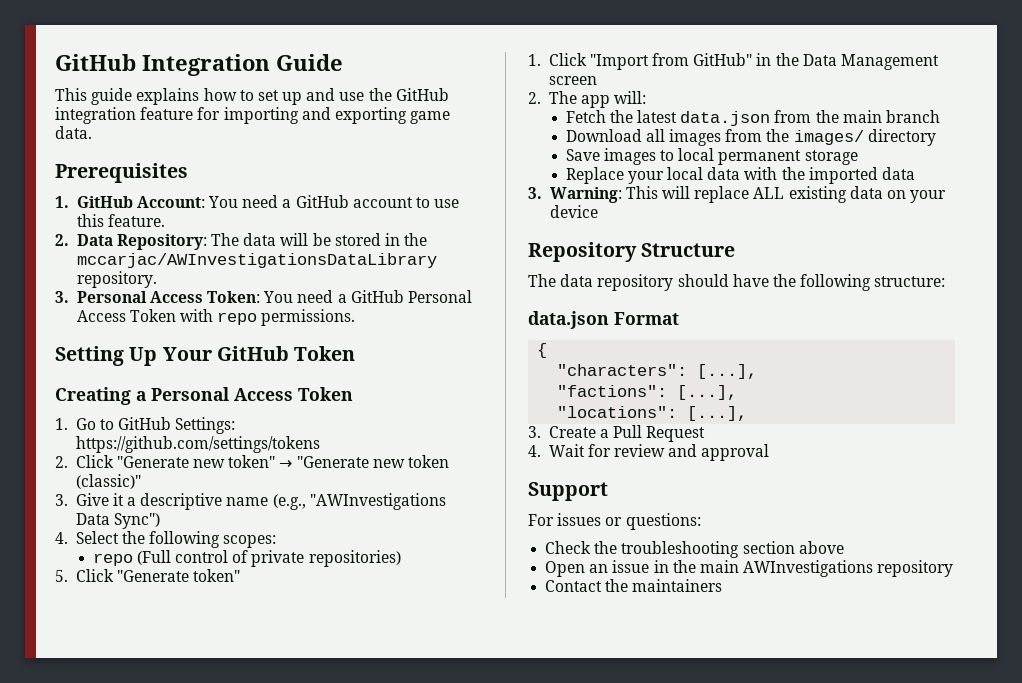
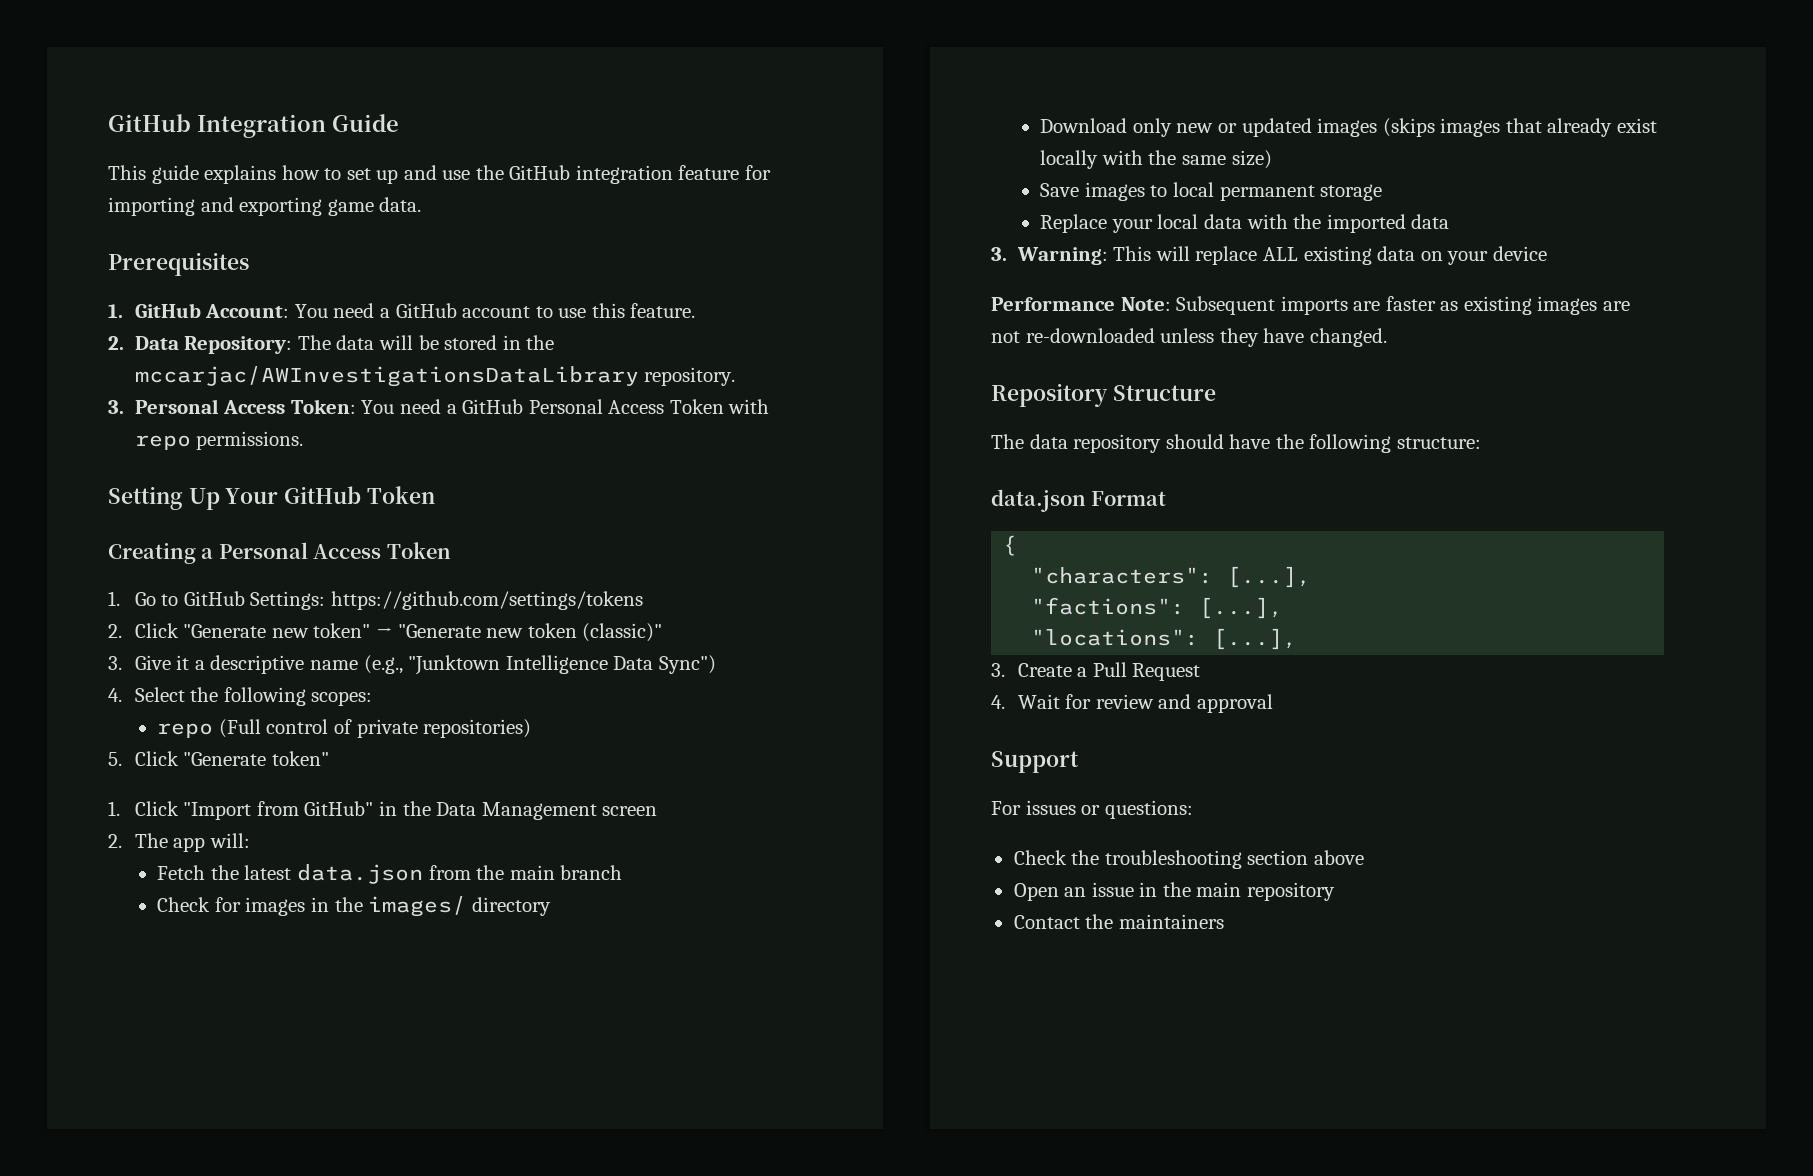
- 3. Give it a descriptive name (e.g., "AWInvestigations Data Sync")
+ 3. Give it a descriptive name (e.g., "Junktown Intelligence Data Sync")
- Download all images from the images/ directory
+ Check for images in the images/ directory
+ Download only new or updated images (skips images that already exist locally with the same size)
+ Performance Note: Subsequent imports are faster as existing images are not re-downloaded unless they have changed.
- Open an issue in the main AWInvestigations repository
+ Open an issue in the main repository

